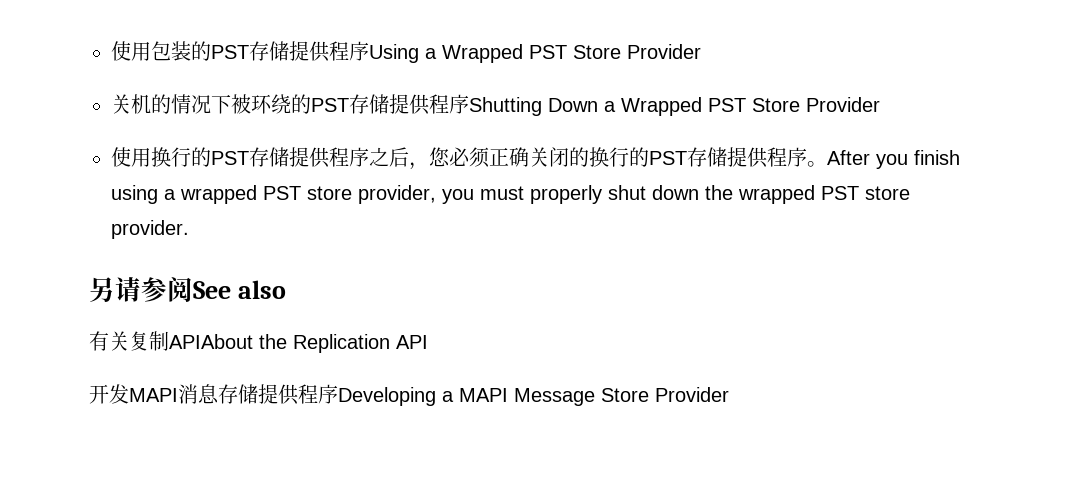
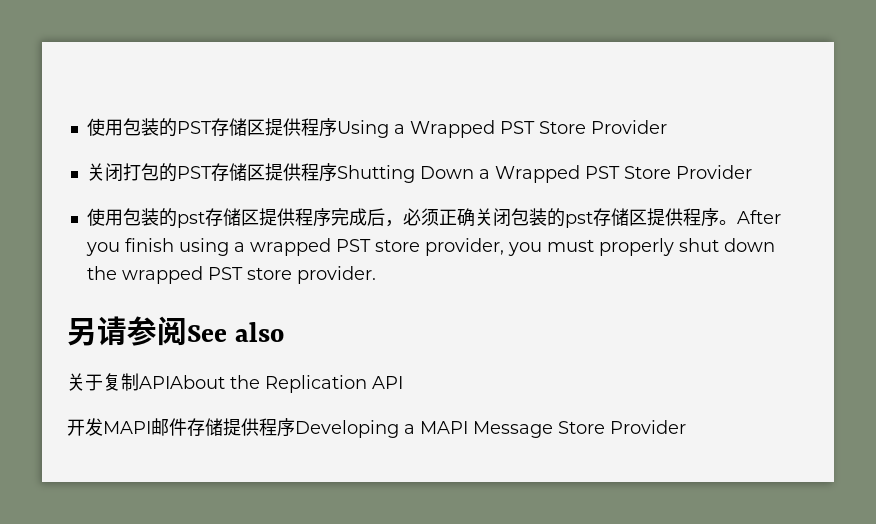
- 使用包装的PST存储提供程序Using a Wrapped PST Store Provider
+ 使用包装的PST存储区提供程序Using a Wrapped PST Store Provider
- 关机的情况下被环绕的PST存储提供程序Shutting Down a Wrapped PST Store Provider
+ 关闭打包的PST存储区提供程序Shutting Down a Wrapped PST Store Provider
- 使用换行的PST存储提供程序之后，您必须正确关闭的换行的PST存储提供程序。
+ 使用包装的pst存储区提供程序完成后，必须正确关闭包装的pst存储区提供程序。
- 有关复制APIAbout the Replication API
+ 关于复制APIAbout the Replication API
- 开发MAPI消息存储提供程序Developing a MAPI Message Store Provider
+ 开发MAPI邮件存储提供程序Developing a MAPI Message Store Provider

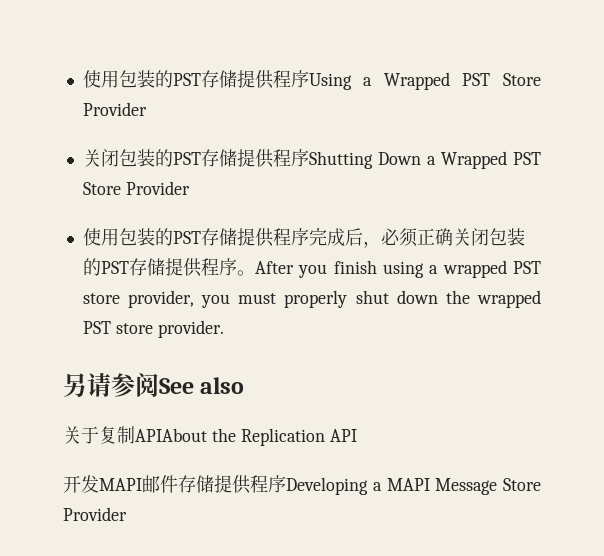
- 使用包装的PST存储区提供程序Using a Wrapped PST Store Provider
+ 使用包装的PST存储提供程序Using a Wrapped PST Store Provider
- 关闭打包的PST存储区提供程序Shutting Down a Wrapped PST Store Provider
+ 关闭包装的PST存储提供程序Shutting Down a Wrapped PST Store Provider
- 使用包装的pst存储区提供程序完成后，必须正确关闭包装的pst存储区提供程序。
+ 使用包装的PST存储提供程序完成后，必须正确关闭包装的PST存储提供程序。

